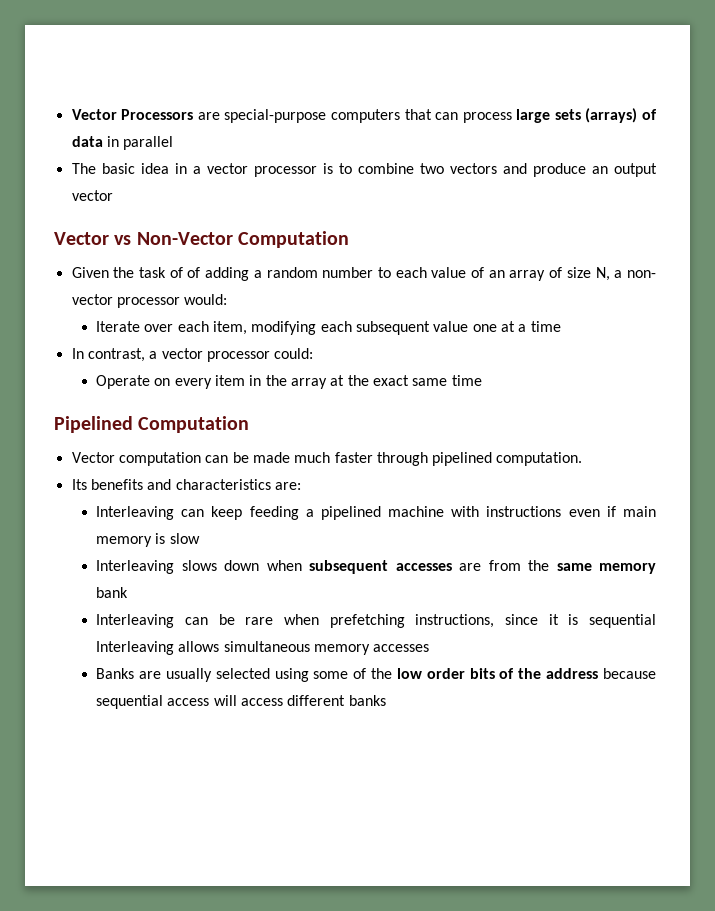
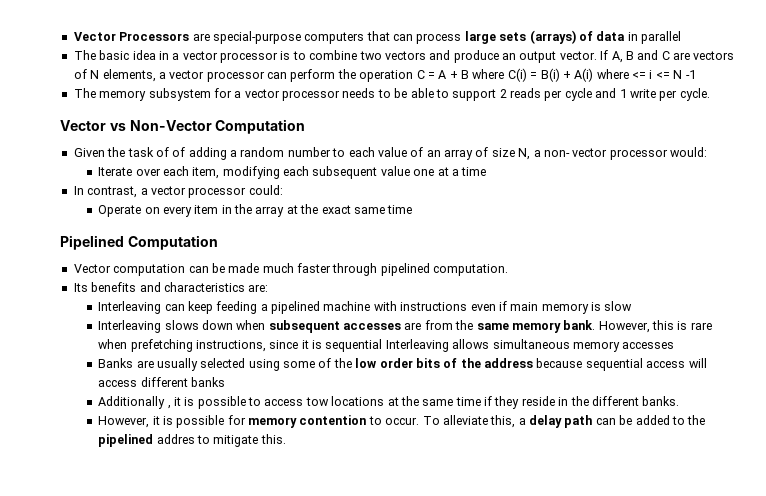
- The basic idea in a vector processor is to combine two vectors and produce an output vector
+ The basic idea in a vector processor is to combine two vectors and produce an output vector. If A, B and C are vectors of N elements, a vector processor can perform the operation C = A + B where C(i) = B(i) + A(i) where <= i <= N -1
+ The memory subsystem for a vector processor needs to be able to support 2 reads per cycle and 1 write per cycle.
- Interleaving slows down when subsequent accesses are from the same memory bank
- Interleaving can be rare when prefetching instructions, since it is sequential Interleaving allows simultaneous memory accesses
+ Interleaving slows down when subsequent accesses are from the same memory bank. However, this is rare when prefetching instructions, since it is sequential Interleaving allows simultaneous memory accesses
+ Additionally , it is possible to access tow locations at the same time if they reside in the different banks.
+ However, it is possible for memory contention to occur. To alleviate this, a delay path can be added to the pipelined addres to mitigate this.

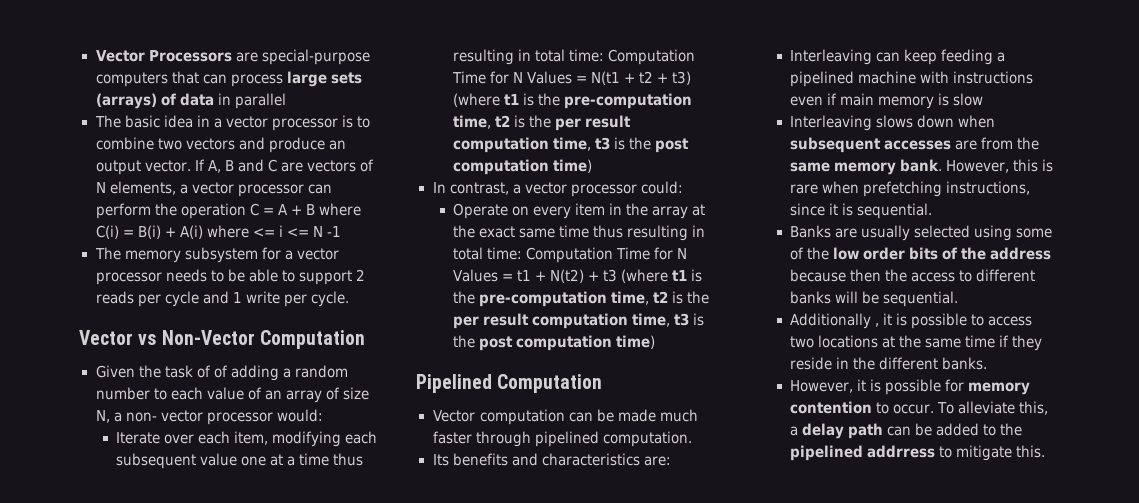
- Iterate over each item, modifying each subsequent value one at a time
+ Iterate over each item, modifying each subsequent value one at a time thus resulting in total time: Computation Time for N Values = N(t1 + t2 + t3) (where t1 is the pre-computation time, t2 is the per result computation time, t3 is the post computation time)
- Operate on every item in the array at the exact same time
+ Operate on every item in the array at the exact same time thus resulting in total time: Computation Time for N Values = t1 + N(t2) + t3 (where t1 is the pre-computation time, t2 is the per result computation time, t3 is the post computation time)
- However, this is rare when prefetching instructions, since it is sequential Interleaving allows simultaneous memory accesses
+ However, this is rare when prefetching instructions, since it is sequential.
- Banks are usually selected using some of the low order bits of the address because sequential access will access different banks
+ Banks are usually selected using some of the low order bits of the address because then the access to different banks will be sequential.
- Additionally , it is possible to access tow locations at the same time if they reside in the different banks.
+ Additionally , it is possible to access two locations at the same time if they reside in the different banks.
- To alleviate this, a delay path can be added to the pipelined addres to mitigate this.
+ To alleviate this, a delay path can be added to the pipelined addrress to mitigate this.

